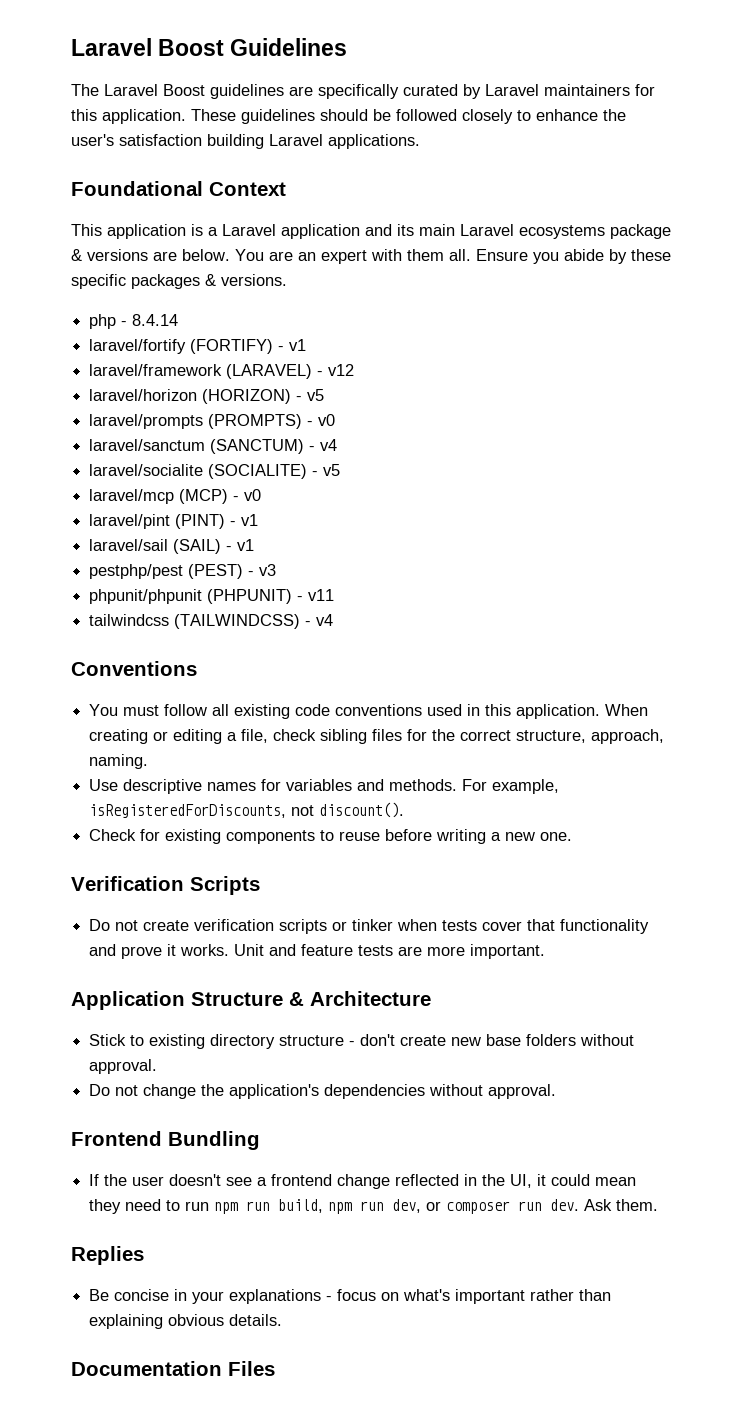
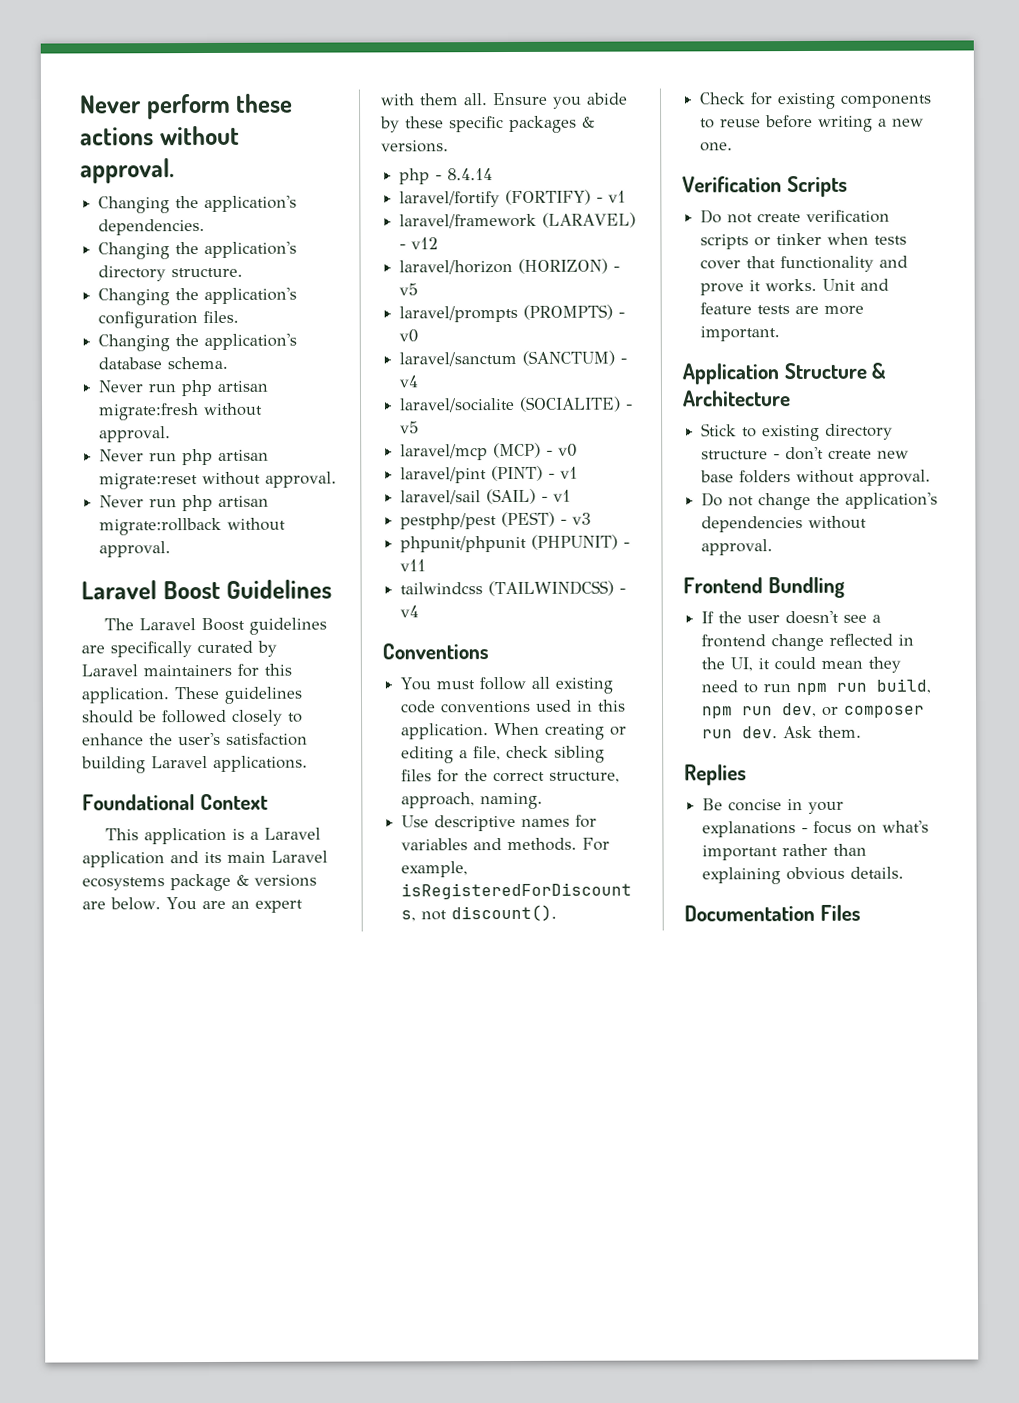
+ Never perform these actions without approval.
+ Changing the application's dependencies.
+ Changing the application's directory structure.
+ Changing the application's configuration files.
+ Changing the application's database schema.
+ Never run php artisan migrate:fresh without approval.
+ Never run php artisan migrate:reset without approval.
+ Never run php artisan migrate:rollback without approval.

